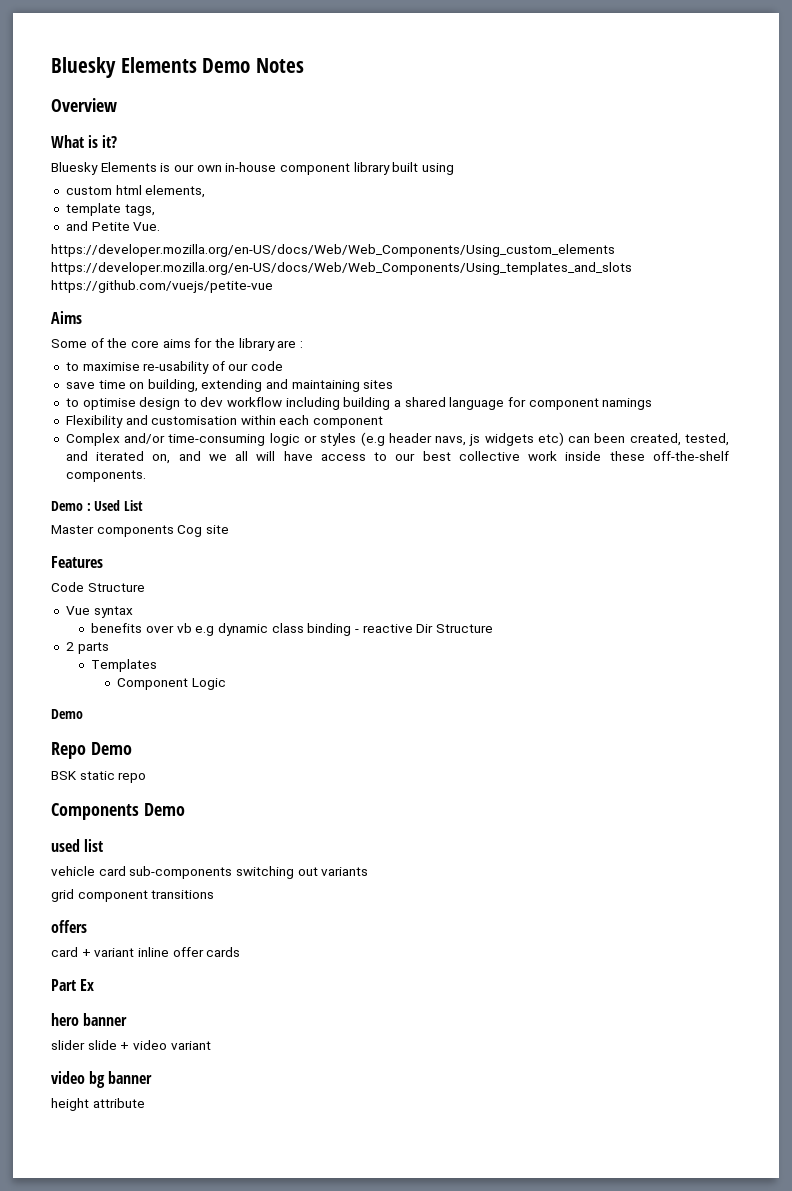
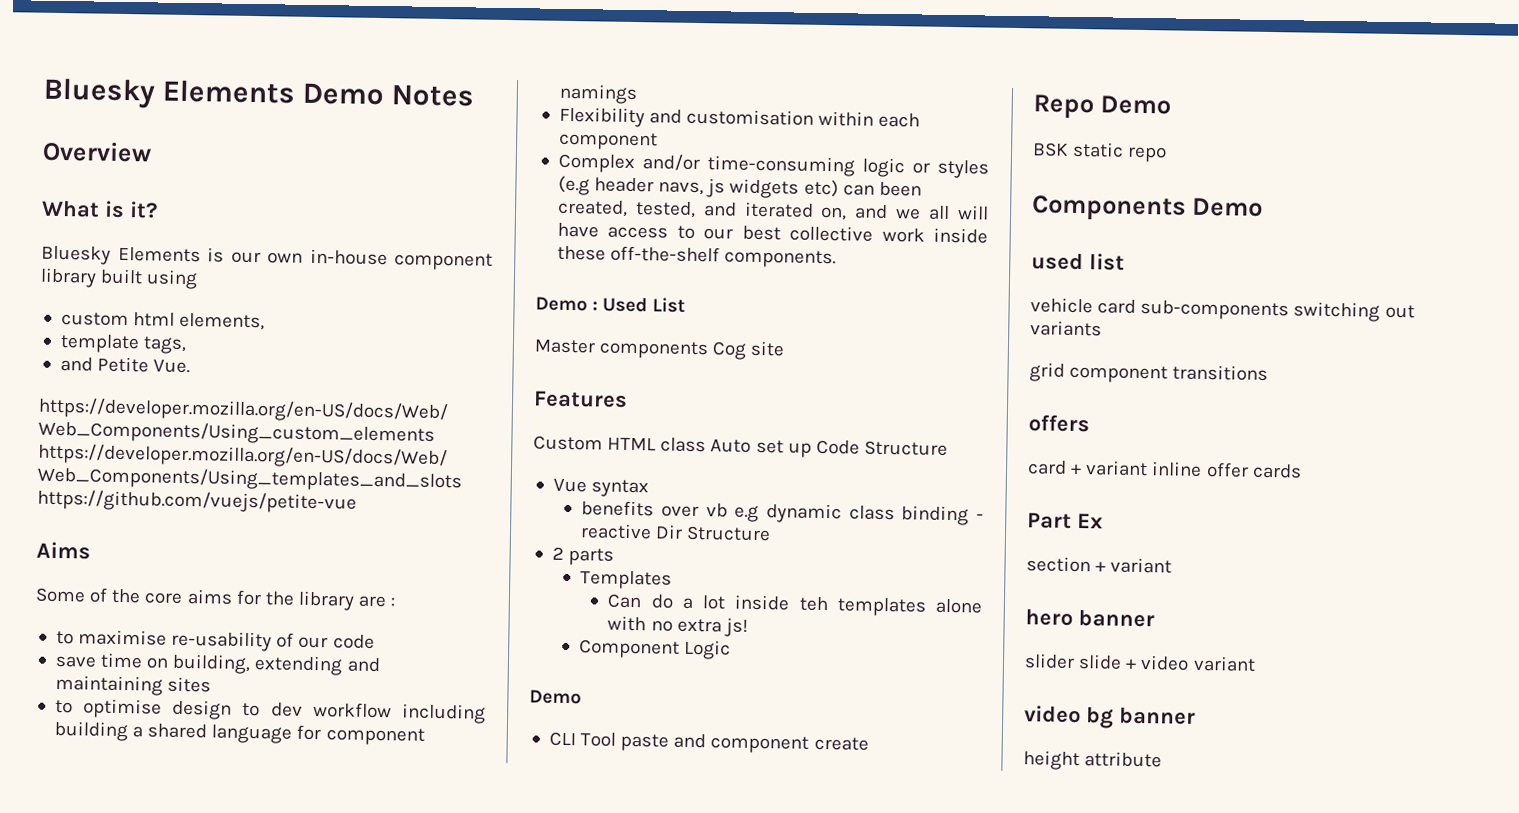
- Code Structure
+ Custom HTML class Auto set up Code Structure
+ Can do a lot inside teh templates alone with no extra js!
  Component Logic
  Demo
+ CLI Tool paste and component create
+ section + variant

